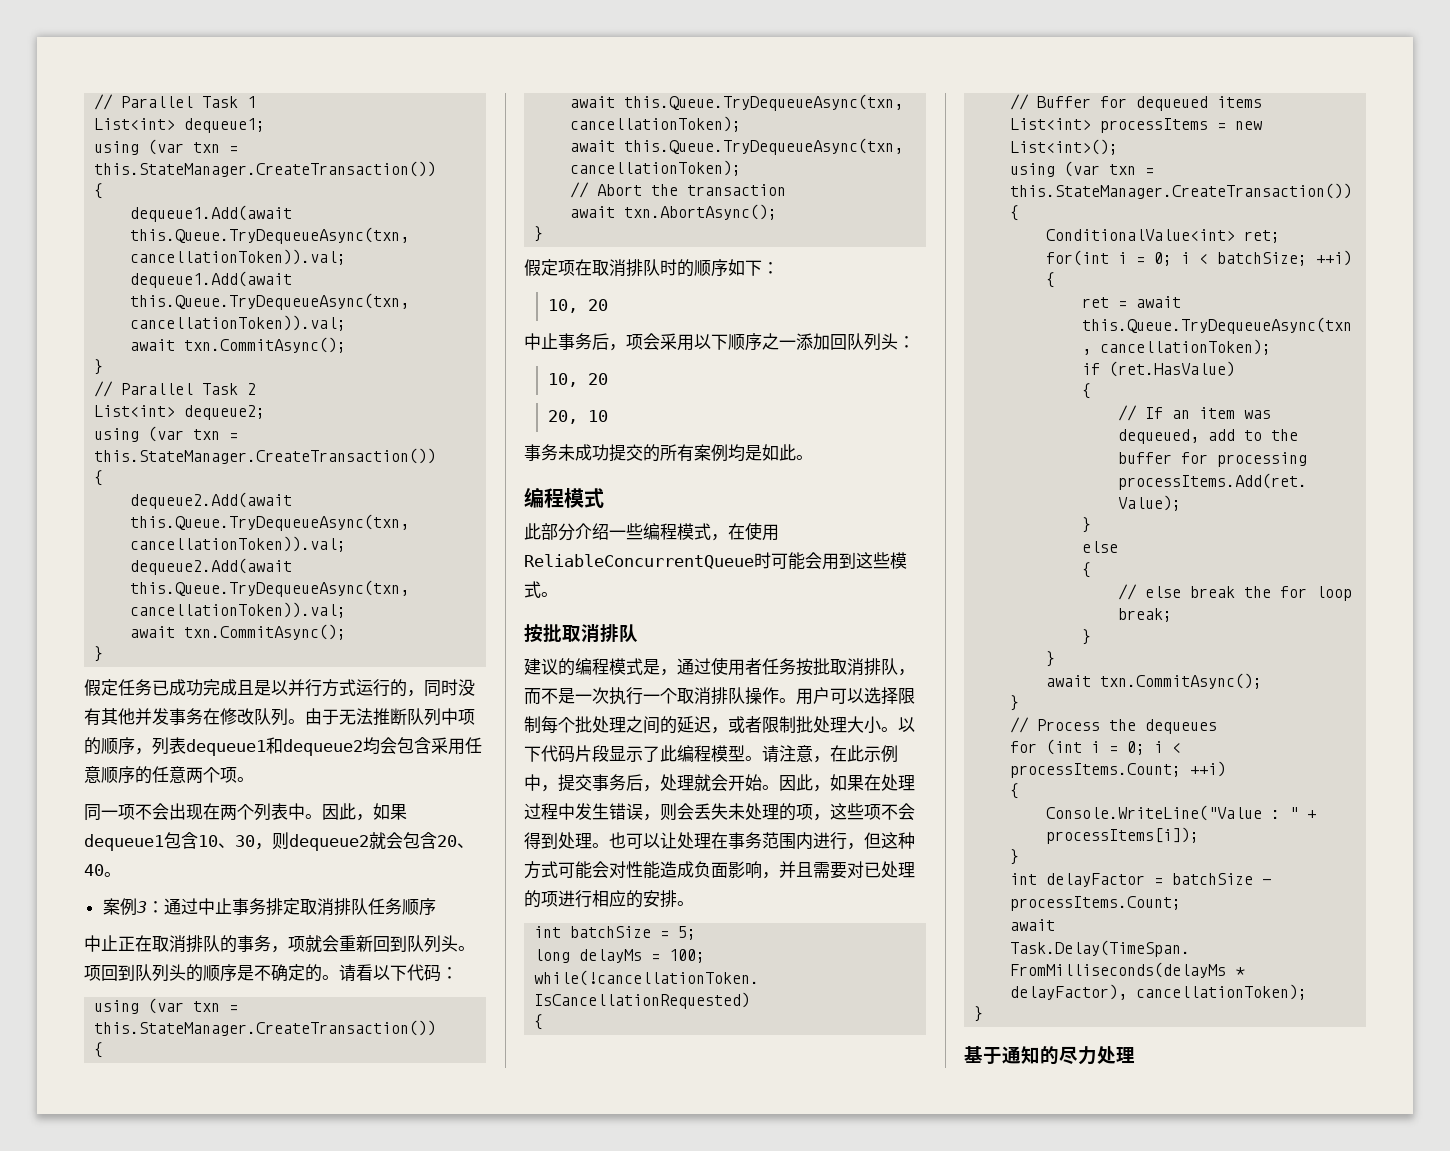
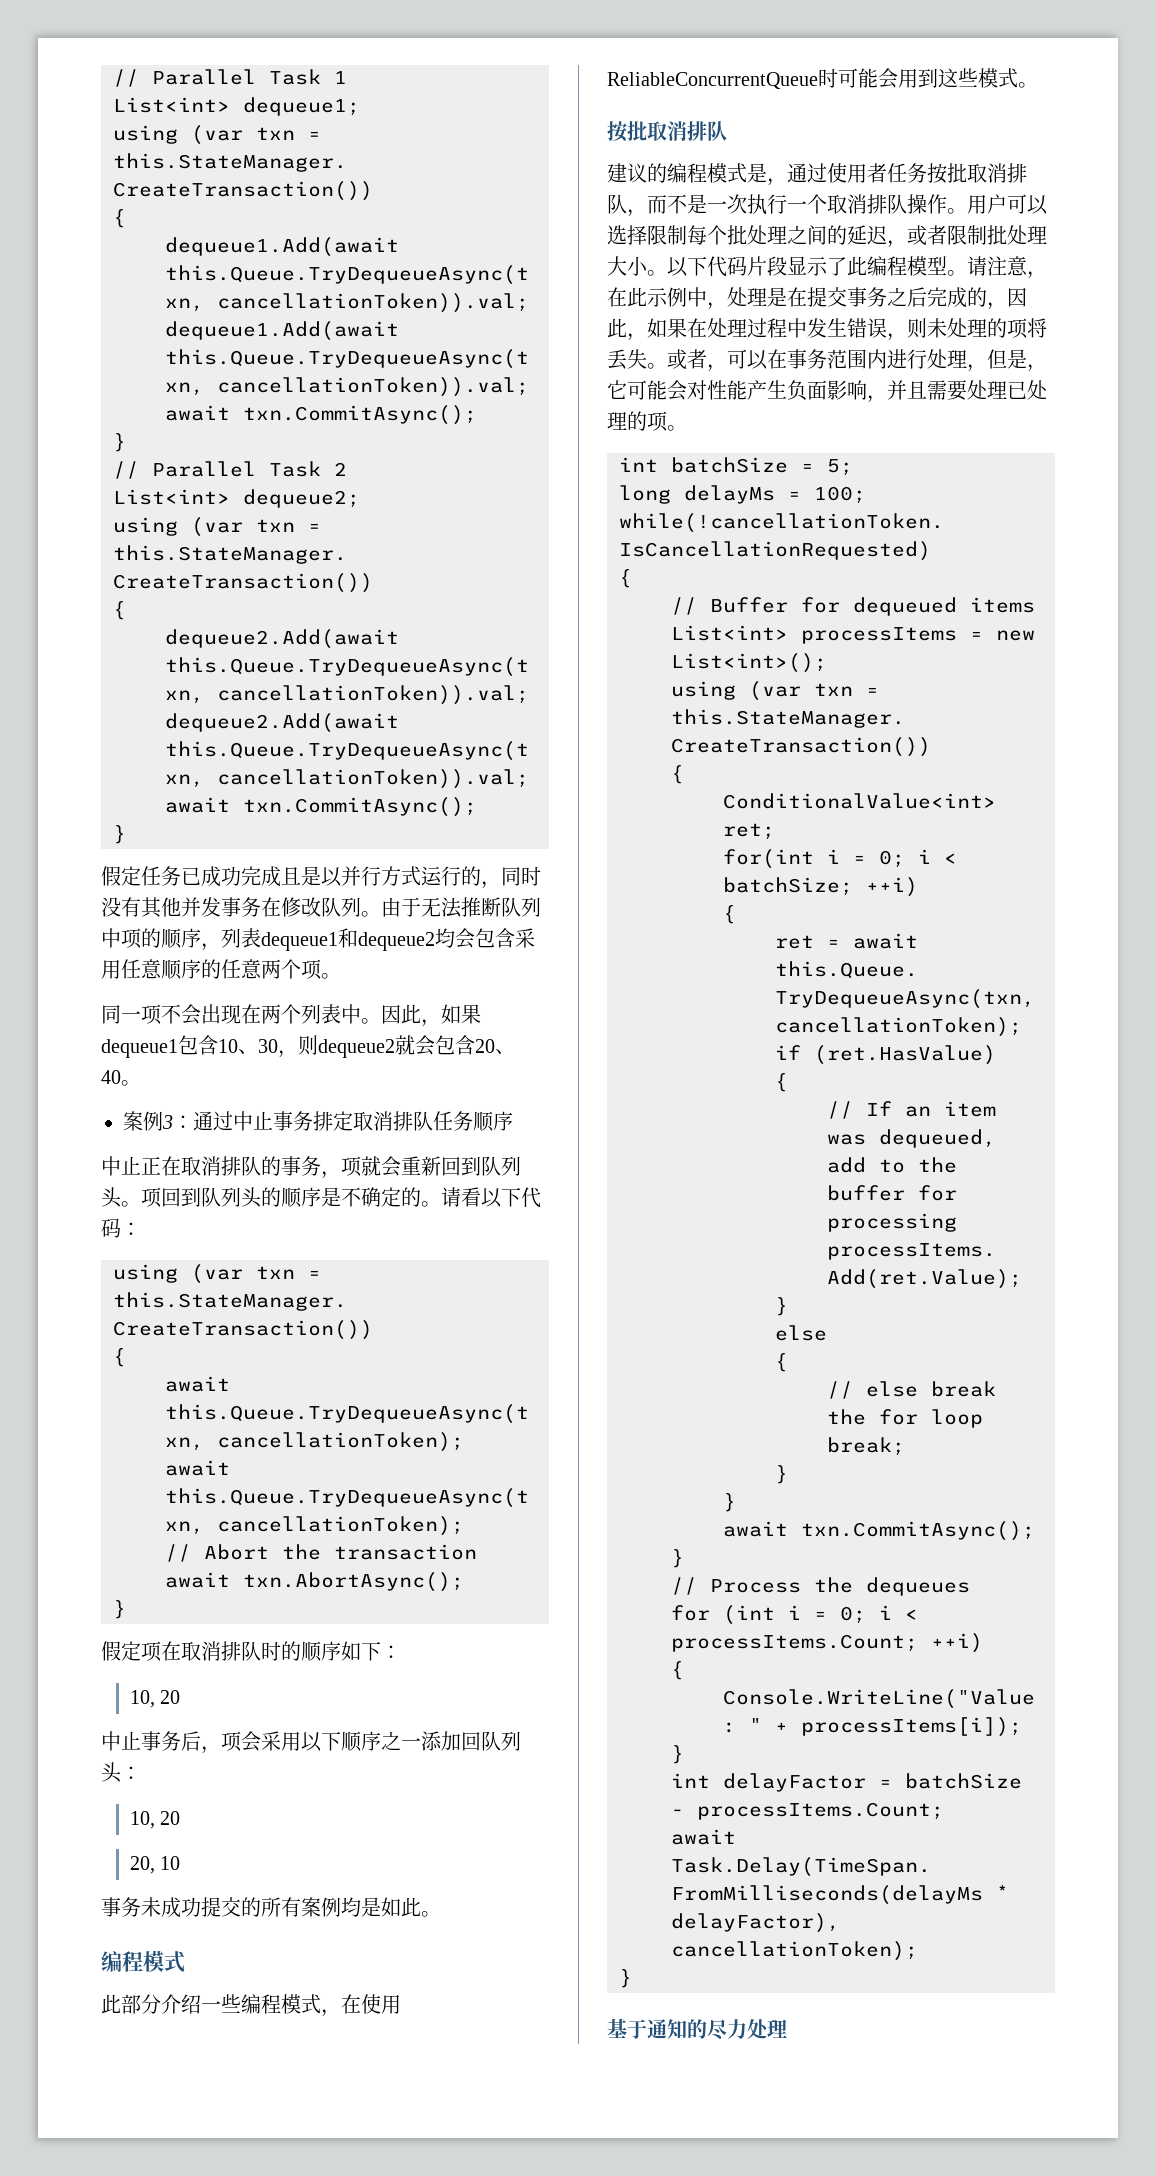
- 请注意，在此示例中，提交事务后，处理就会开始。因此，如果在处理过程中发生错误，则会丢失未处理的项，这些项不会得到处理。也可以让处理在事务范围内进行，但这种方式可能会对性能造成负面影响，并且需要对已处理的项进行相应的安排。
+ 请注意，在此示例中，处理是在提交事务之后完成的，因此，如果在处理过程中发生错误，则未处理的项将丢失。或者，可以在事务范围内进行处理，但是，它可能会对性能产生负面影响，并且需要处理已处理的项。

